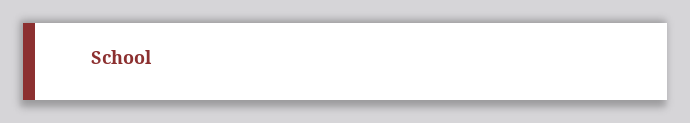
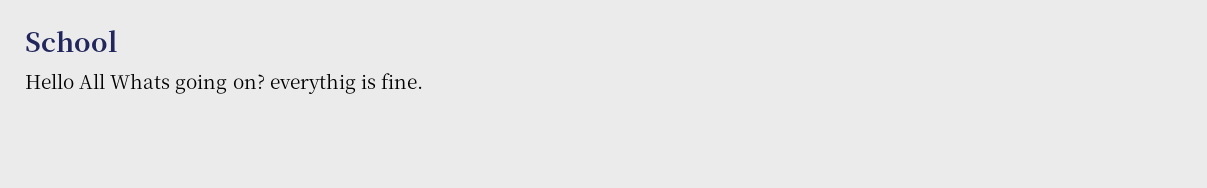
+ Hello All Whats going on? everythig is fine.

